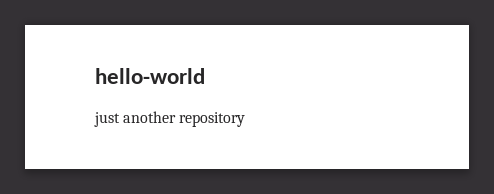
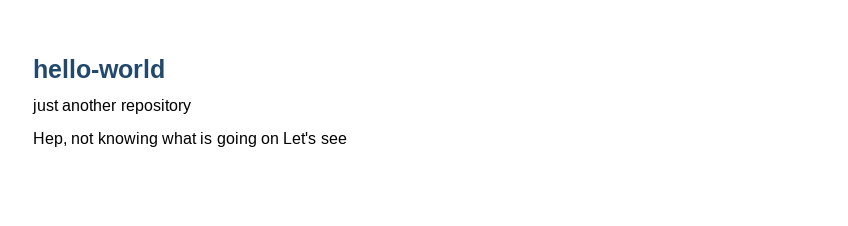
+ Hep, not knowing what is going on Let's see

